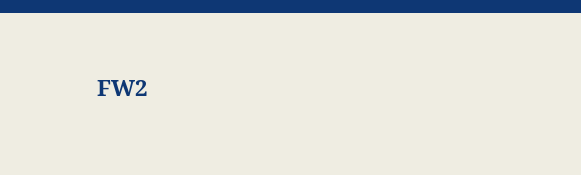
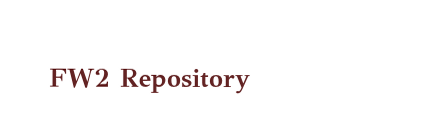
- FW2
+ FW2 Repository

